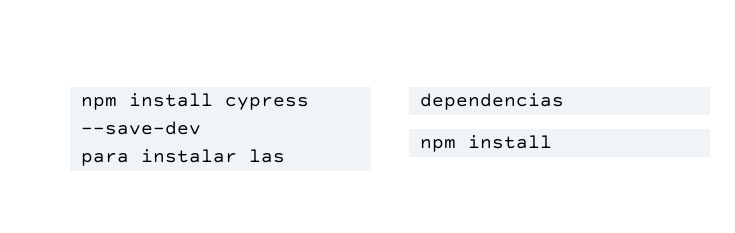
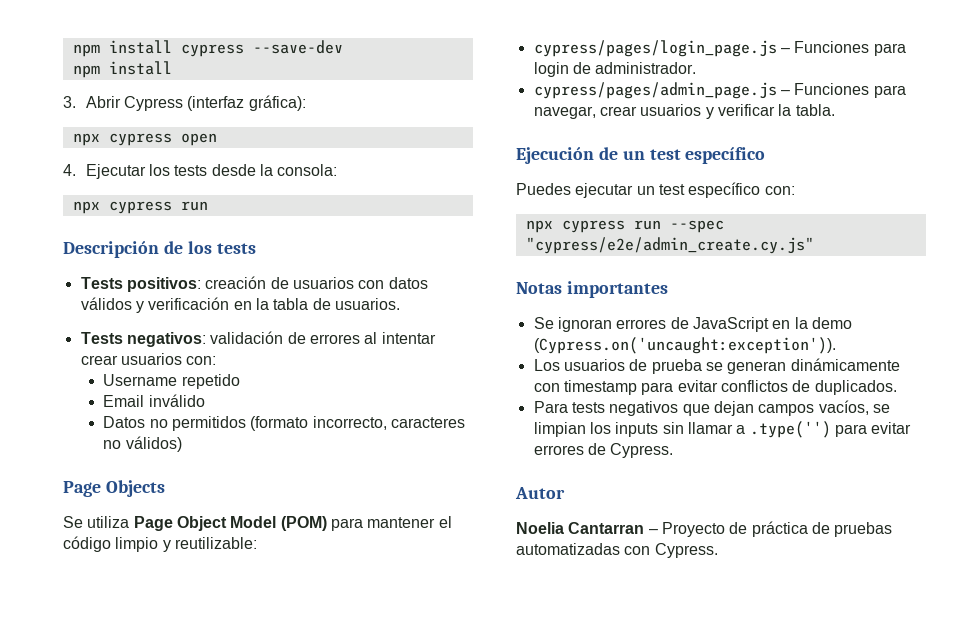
  npm install cypress --save-dev
- para instalar las dependencias
  npm install
+ 3. Abrir Cypress (interfaz gráfica):
+ npx cypress open
+ 4. Ejecutar los tests desde la consola:
+ npx cypress run
+ Descripción de los tests
+ Tests positivos: creación de usuarios con datos válidos y verificación en la tabla de usuarios.
+ Tests negativos: validación de errores al intentar crear usuarios con:
+ Username repetido
+ Email inválido
+ Datos no permitidos (formato incorrecto, caracteres no válidos)
+ Page Objects
+ Se utiliza Page Object Model (POM) para mantener el código limpio y reutilizable:
+ cypress/pages/login_page.js – Funciones para login de administrador.
+ cypress/pages/admin_page.js – Funciones para navegar, crear usuarios y verificar la tabla.
+ Ejecución de un test específico
+ Puedes ejecutar un test específico con:
+ npx cypress run --spec "cypress/e2e/admin_create.cy.js"
+ Notas importantes
+ Se ignoran errores de JavaScript en la demo (Cypress.on('uncaught:exception')).
+ Los usuarios de prueba se generan dinámicamente con timestamp para evitar conflictos de duplicados.
+ Para tests negativos que dejan campos vacíos, se limpian los inputs sin llamar a .type('') para evitar errores de Cypress.
+ Autor
+ Noelia Cantarran – Proyecto de práctica de pruebas automatizadas con Cypress.

